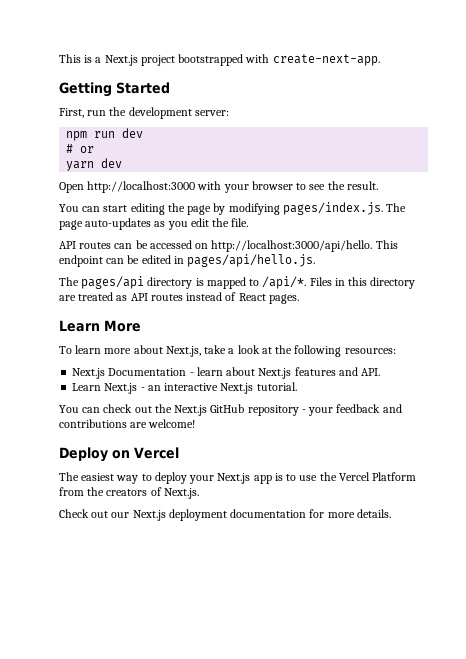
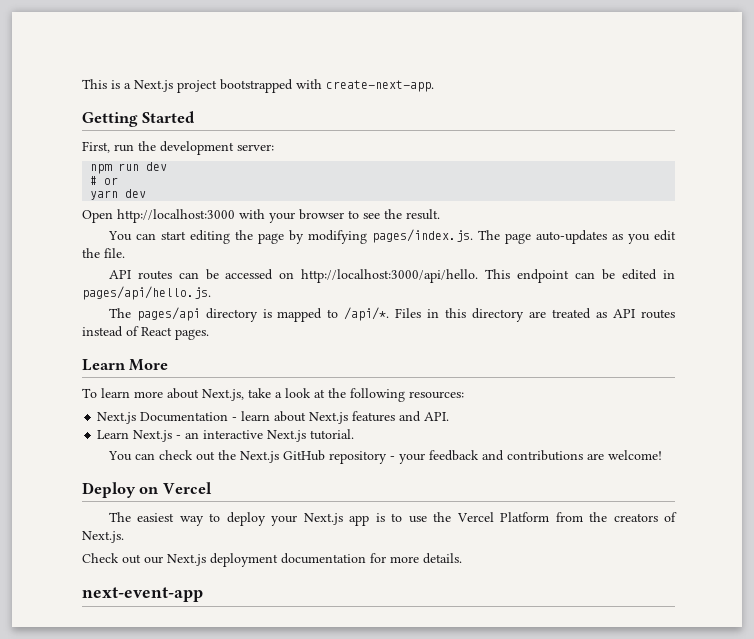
+ next-event-app

